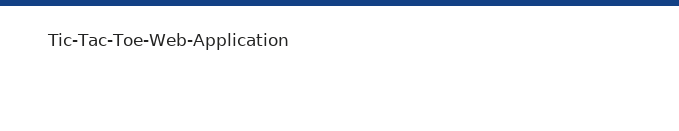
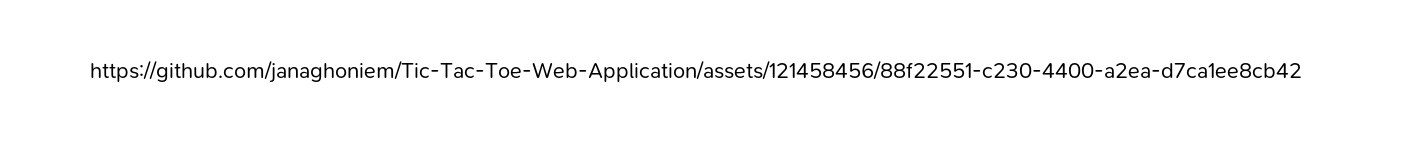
- Tic-Tac-Toe-Web-Application
+ https://github.com/janaghoniem/Tic-Tac-Toe-Web-Application/assets/121458456/88f22551-c230-4400-a2ea-d7ca1ee8cb42

